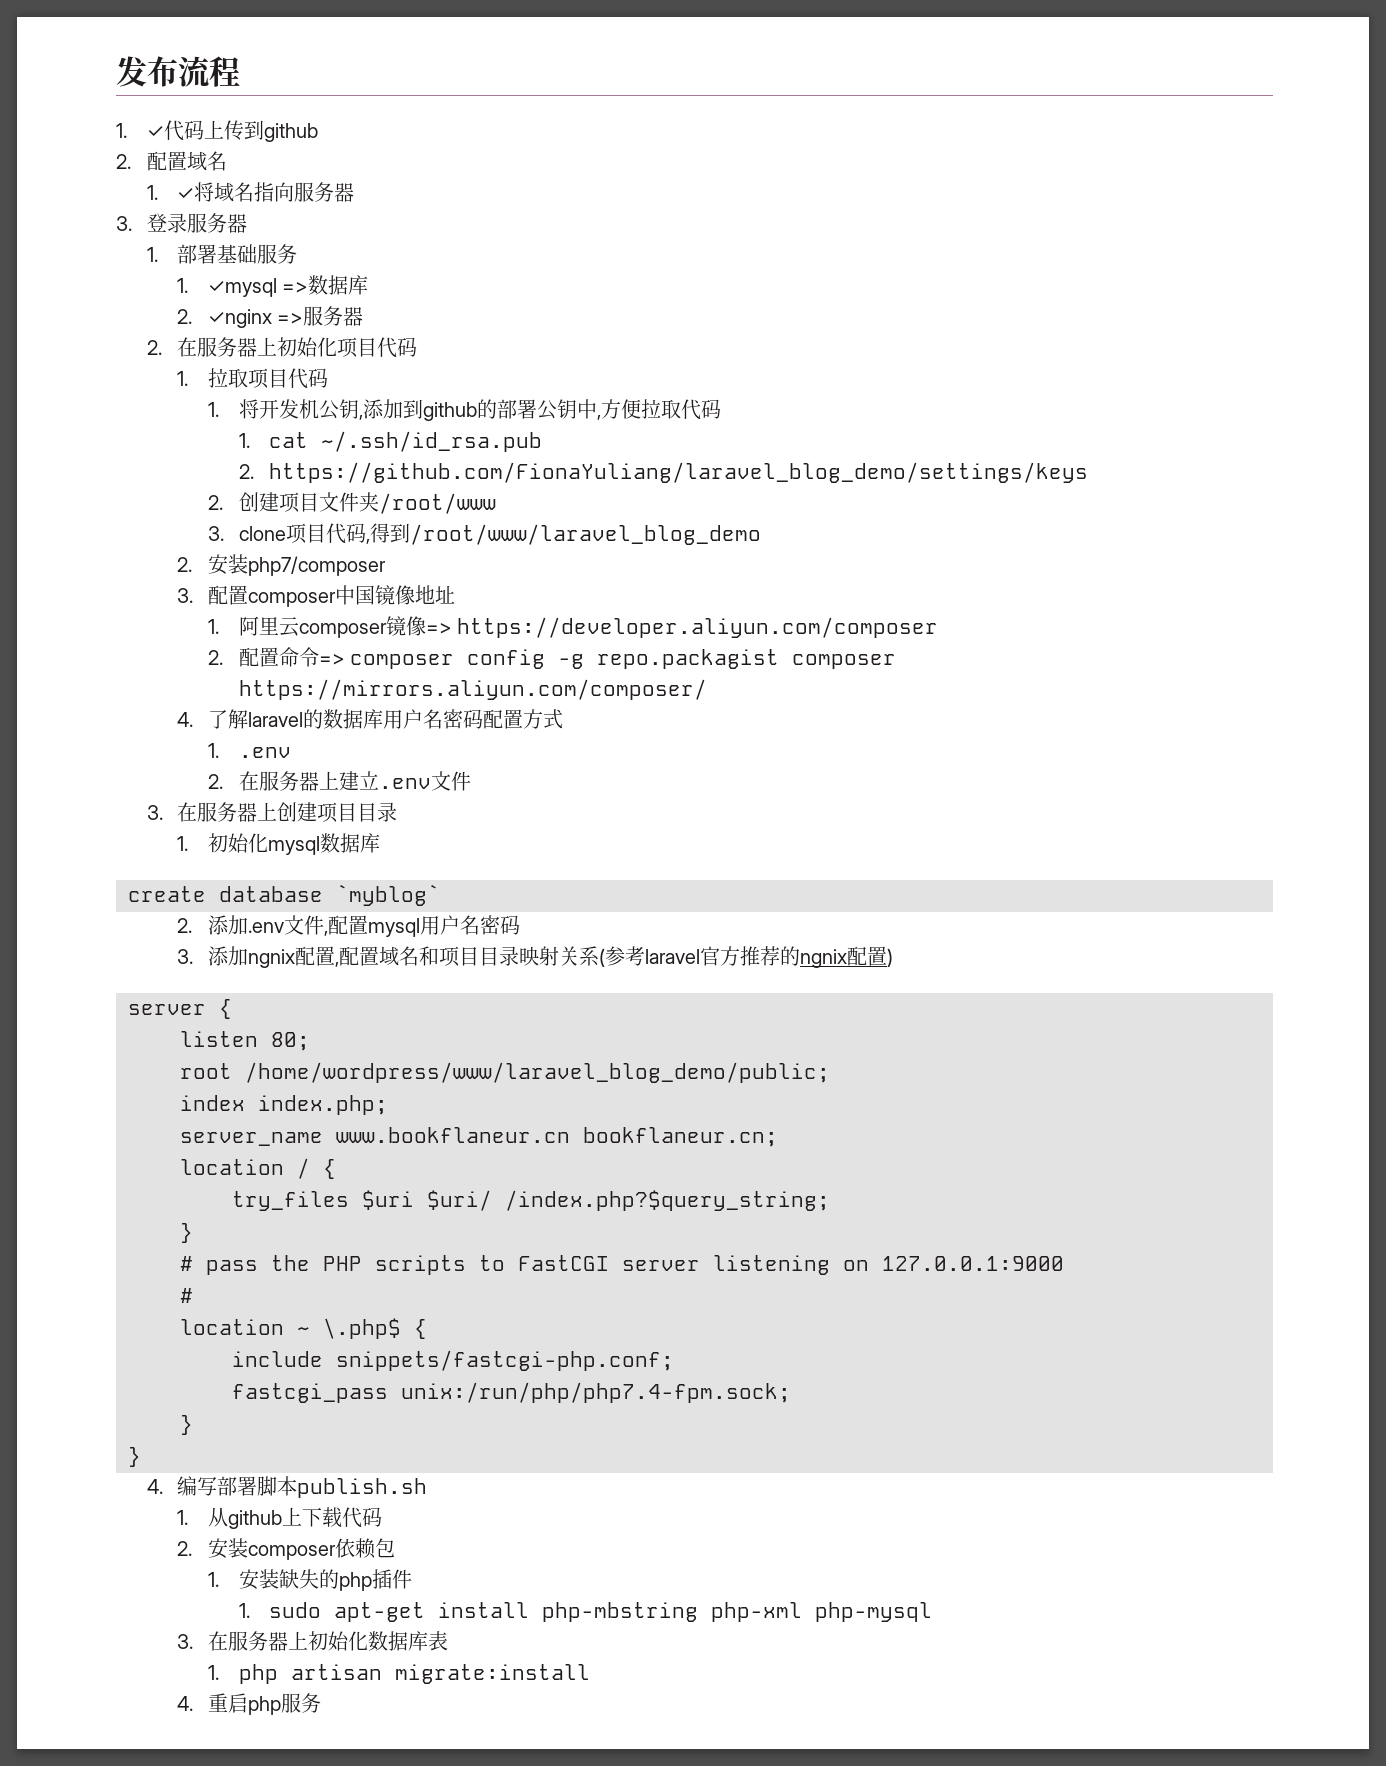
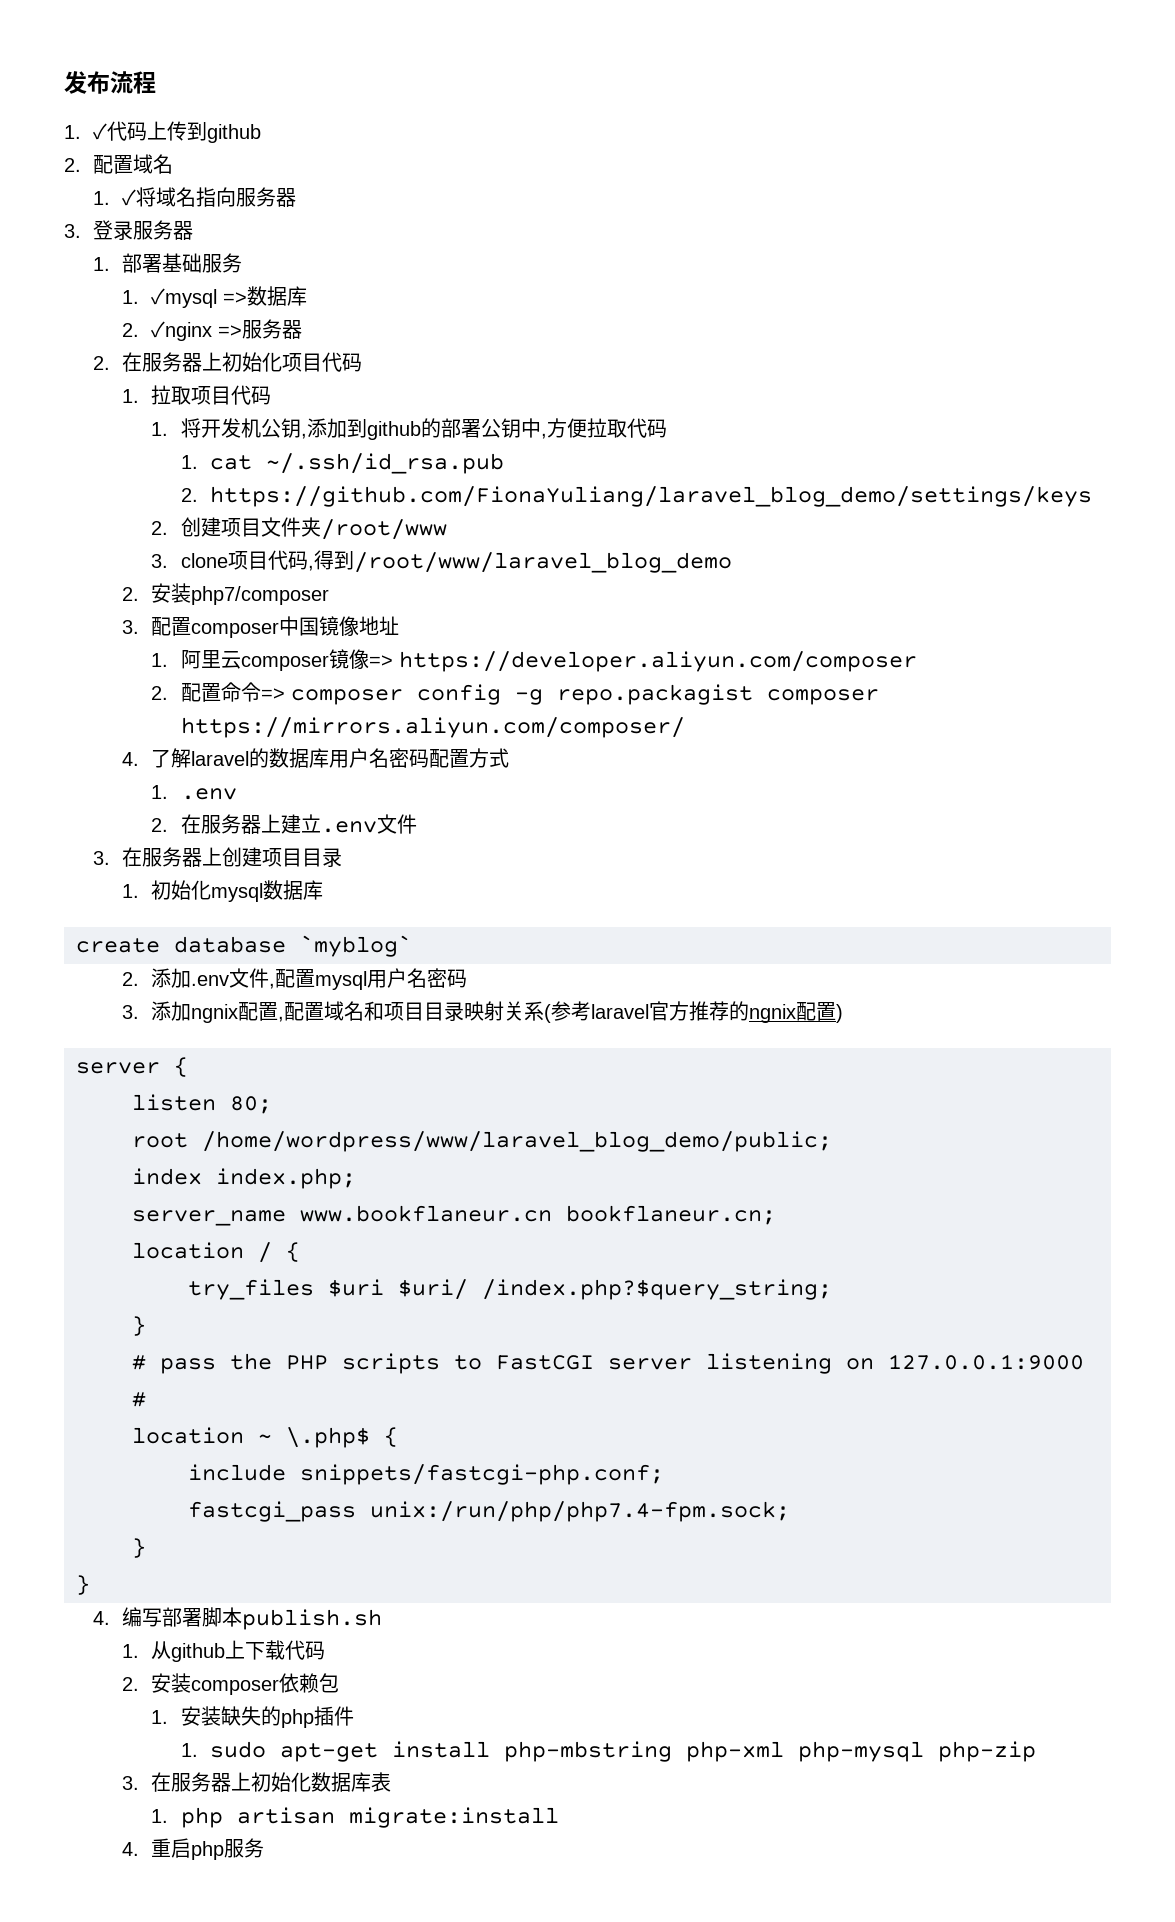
- 1. sudo apt-get install php-mbstring php-xml php-mysql
+ 1. sudo apt-get install php-mbstring php-xml php-mysql php-zip

